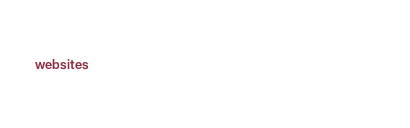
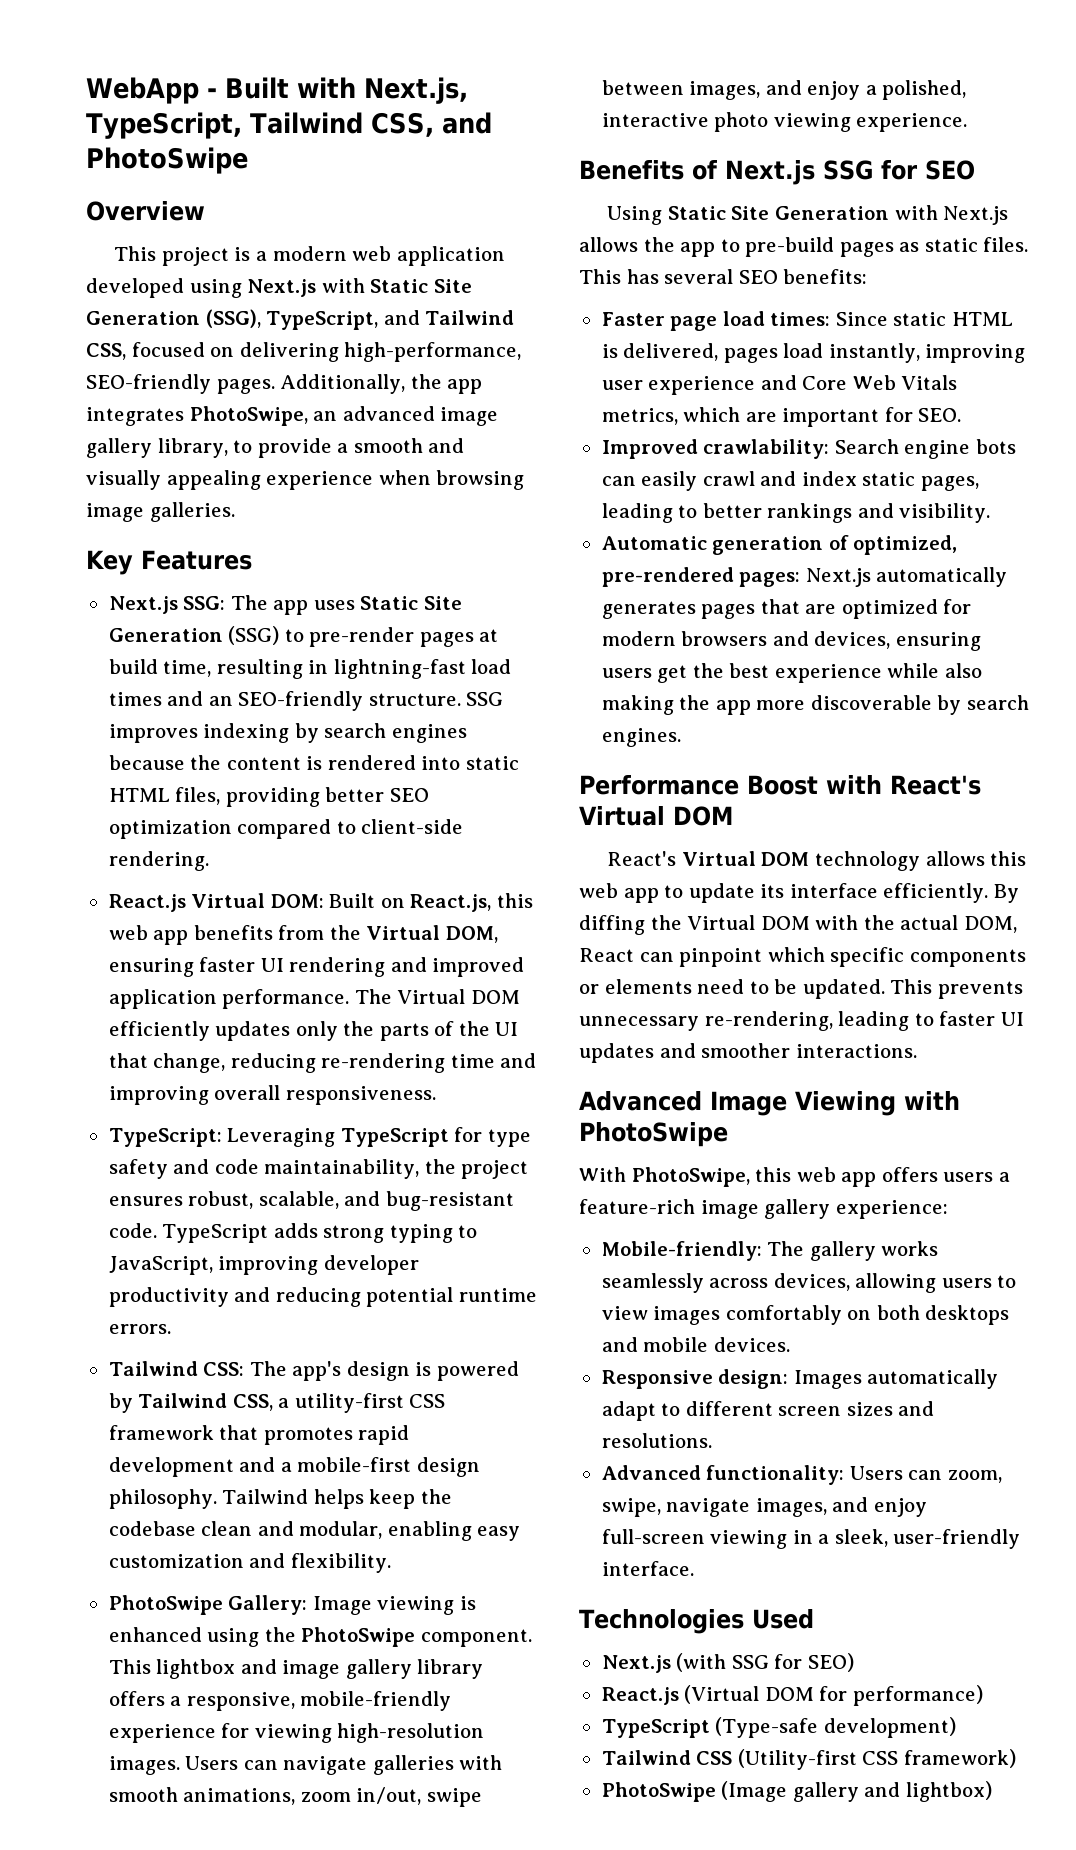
- websites
+ WebApp - Built with Next.js, TypeScript, Tailwind CSS, and PhotoSwipe
+ Overview
+ This project is a modern web application developed using Next.js with Static Site Generation (SSG), TypeScript, and Tailwind CSS, focused on delivering high-performance, SEO-friendly pages. Additionally, the app integrates PhotoSwipe, an advanced image gallery library, to provide a smooth and visually appealing experience when browsing image galleries.
+ Key Features
+ Next.js SSG: The app uses Static Site Generation (SSG) to pre-render pages at build time, resulting in lightning-fast load times and an SEO-friendly structure. SSG improves indexing by search engines because the content is rendered into static HTML files, providing better SEO optimization compared to client-side rendering.
+ React.js Virtual DOM: Built on React.js, this web app benefits from the Virtual DOM, ensuring faster UI rendering and improved application performance. The Virtual DOM efficiently updates only the parts of the UI that change, reducing re-rendering time and improving overall responsiveness.
+ TypeScript: Leveraging TypeScript for type safety and code maintainability, the project ensures robust, scalable, and bug-resistant code. TypeScript adds strong typing to JavaScript, improving developer productivity and reducing potential runtime errors.
+ Tailwind CSS: The app's design is powered by Tailwind CSS, a utility-first CSS framework that promotes rapid development and a mobile-first design philosophy. Tailwind helps keep the codebase clean and modular, enabling easy customization and flexibility.
+ PhotoSwipe Gallery: Image viewing is enhanced using the PhotoSwipe component. This lightbox and image gallery library offers a responsive, mobile-friendly experience for viewing high-resolution images. Users can navigate galleries with smooth animations, zoom in/out, swipe between images, and enjoy a polished, interactive photo viewing experience.
+ Benefits of Next.js SSG for SEO
+ Using Static Site Generation with Next.js allows the app to pre-build pages as static files. This has several SEO benefits:
+ Faster page load times: Since static HTML is delivered, pages load instantly, improving user experience and Core Web Vitals metrics, which are important for SEO.
+ Improved crawlability: Search engine bots can easily crawl and index static pages, leading to better rankings and visibility.
+ Automatic generation of optimized, pre-rendered pages: Next.js automatically generates pages that are optimized for modern browsers and devices, ensuring users get the best experience while also making the app more discoverable by search engines.
+ Performance Boost with React's Virtual DOM
+ React's Virtual DOM technology allows this web app to update its interface efficiently. By diffing the Virtual DOM with the actual DOM, React can pinpoint which specific components or elements need to be updated. This prevents unnecessary re-rendering, leading to faster UI updates and smoother interactions.
+ Advanced Image Viewing with PhotoSwipe
+ With PhotoSwipe, this web app offers users a feature-rich image gallery experience:
+ Mobile-friendly: The gallery works seamlessly across devices, allowing users to view images comfortably on both desktops and mobile devices.
+ Responsive design: Images automatically adapt to different screen sizes and resolutions.
+ Advanced functionality: Users can zoom, swipe, navigate images, and enjoy full-screen viewing in a sleek, user-friendly interface.
+ Technologies Used
+ Next.js (with SSG for SEO)
+ React.js (Virtual DOM for performance)
+ TypeScript (Type-safe development)
+ Tailwind CSS (Utility-first CSS framework)
+ PhotoSwipe (Image gallery and lightbox)

